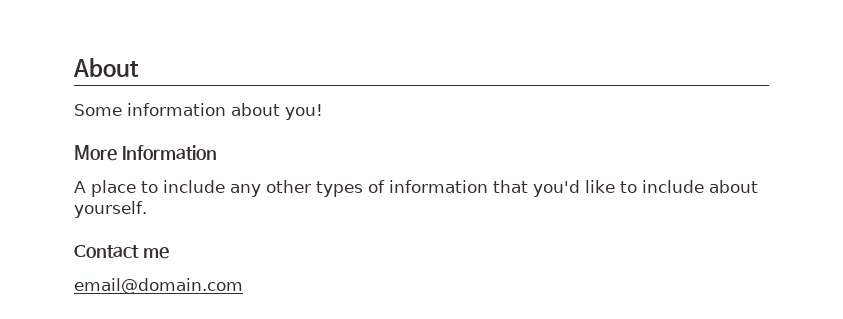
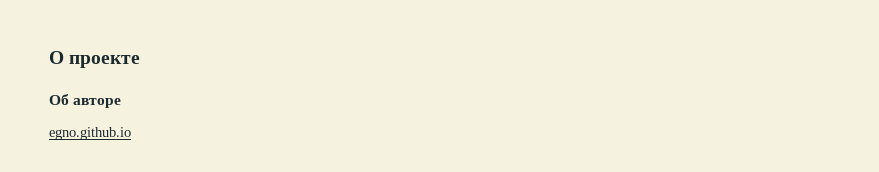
- About
- Some information about you!
- More Information
- A place to include any other types of information that you'd like to include about yourself.
- Contact me
- email@domain.com
+ О проекте
+ Об авторе
+ egno.github.io

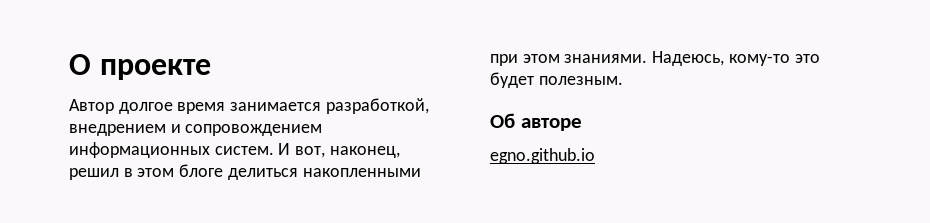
+ Автор долгое время занимается разработкой, внедрением и сопровождением информационных систем. И вот, наконец, решил в этом блоге делиться накопленными при этом знаниями. Надеюсь, кому-то это будет полезным.

